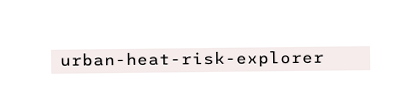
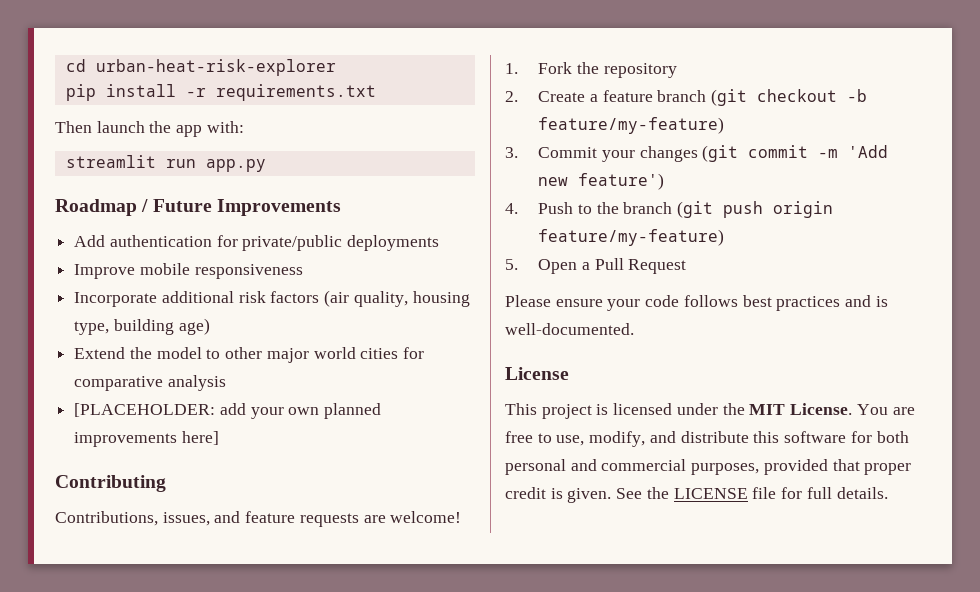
- urban-heat-risk-explorer
+ cd urban-heat-risk-explorer
+ pip install -r requirements.txt
+ Then launch the app with:
+ streamlit run app.py
+ Roadmap / Future Improvements
+ Add authentication for private/public deployments
+ Improve mobile responsiveness
+ Incorporate additional risk factors (air quality, housing type, building age)
+ Extend the model to other major world cities for comparative analysis
+ [PLACEHOLDER: add your own planned improvements here]
+ Contributing
+ Contributions, issues, and feature requests are welcome!
+ 1. Fork the repository
+ 2. Create a feature branch (git checkout -b feature/my-feature)
+ 3. Commit your changes (git commit -m 'Add new feature')
+ 4. Push to the branch (git push origin feature/my-feature)
+ 5. Open a Pull Request
+ Please ensure your code follows best practices and is well-documented.
+ License
+ This project is licensed under the MIT License. You are free to use, modify, and distribute this software for both personal and commercial purposes, provided that proper credit is given. See the LICENSE file for full details.

